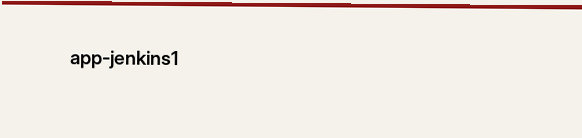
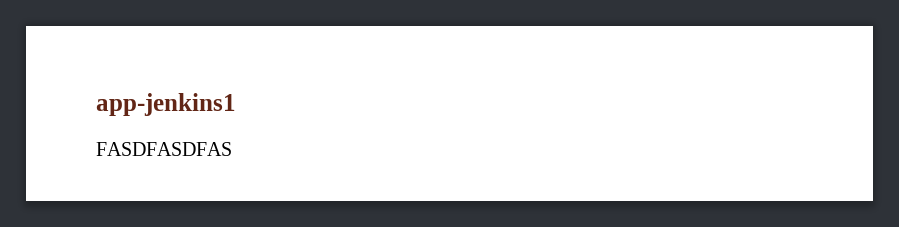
+ FASDFASDFAS

